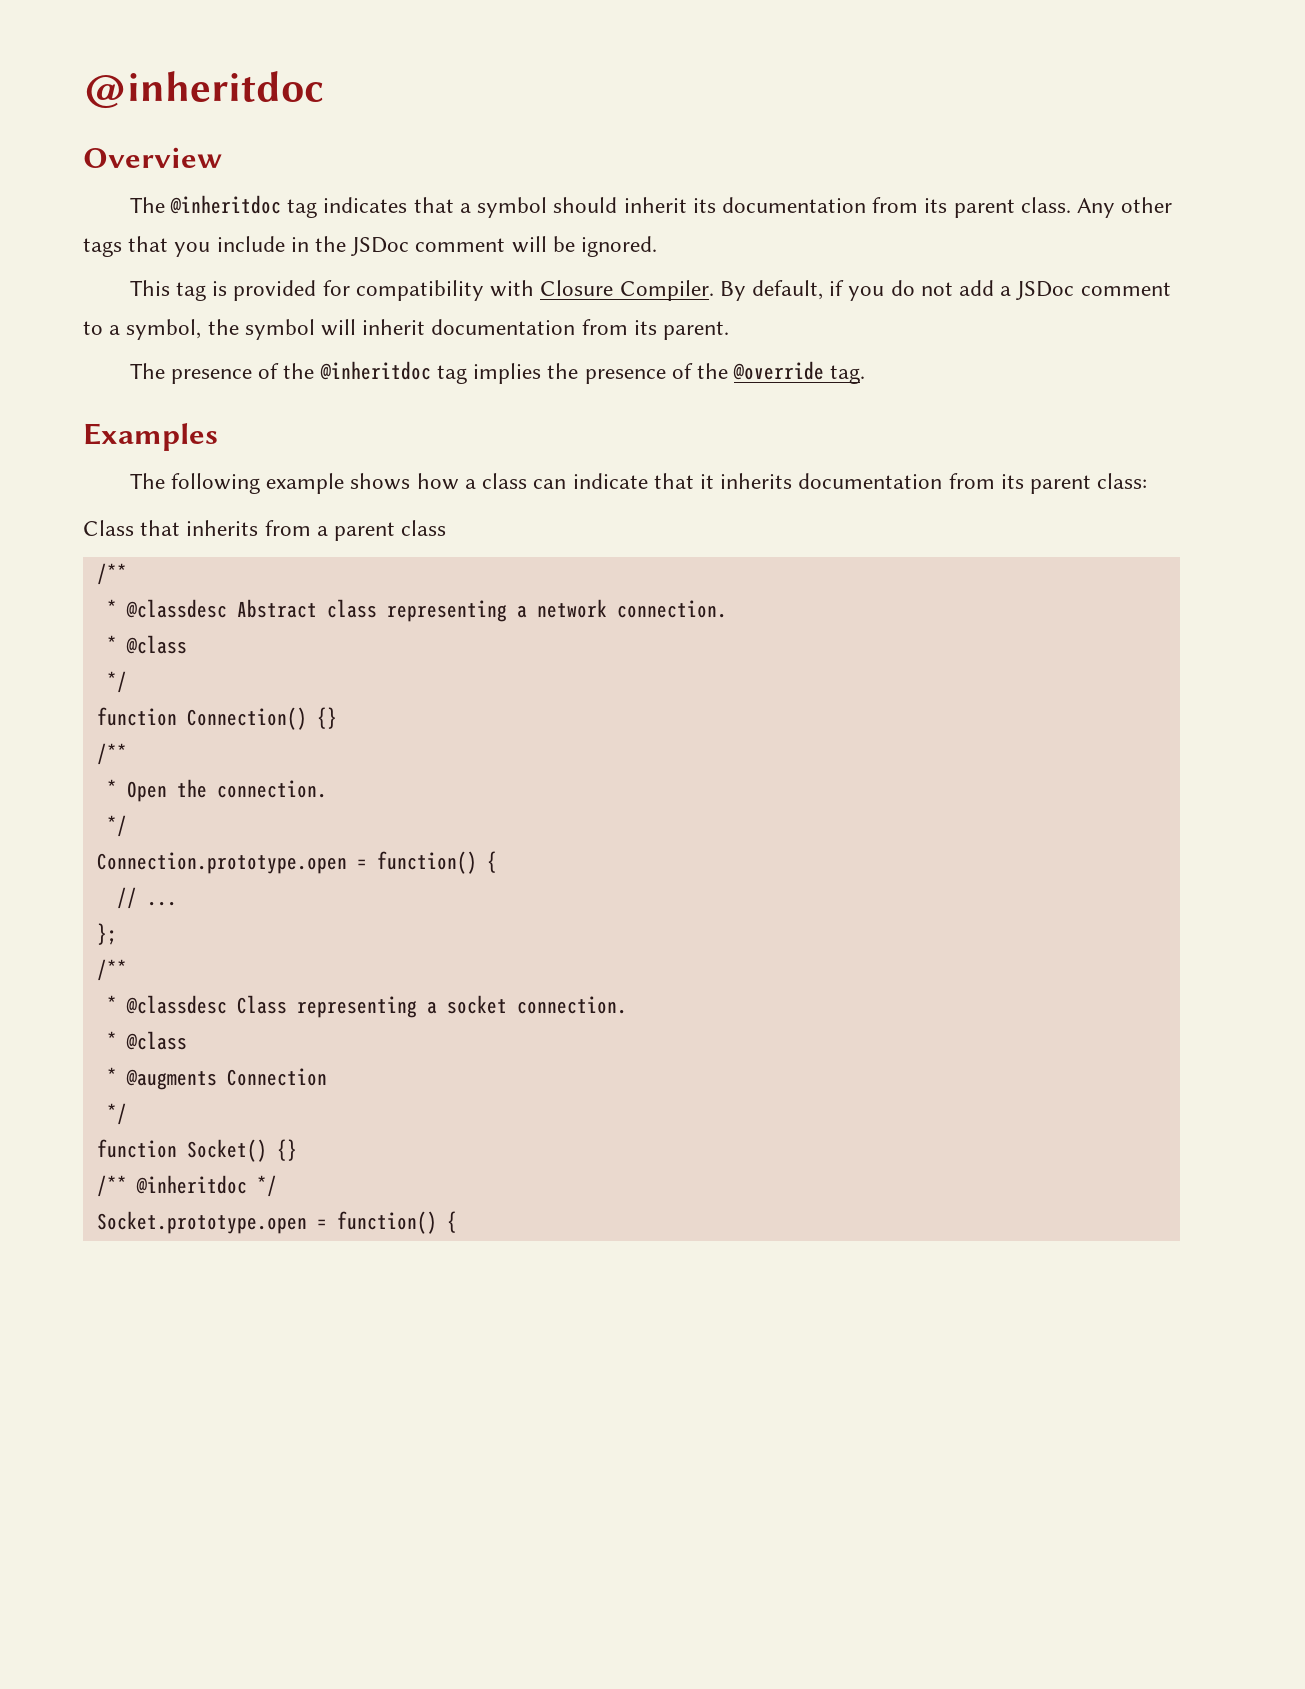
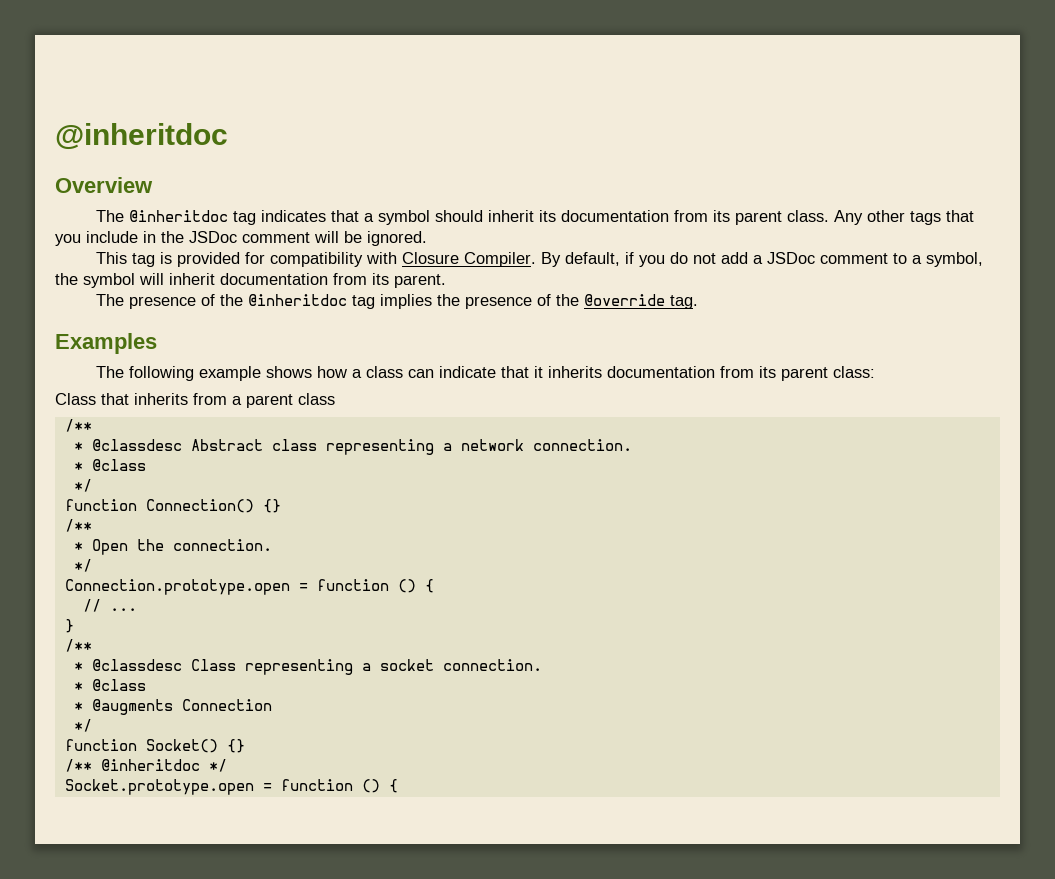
- Connection.prototype.open = function() {
+ Connection.prototype.open = function () {
- };
+ }
- Socket.prototype.open = function() {
+ Socket.prototype.open = function () {

